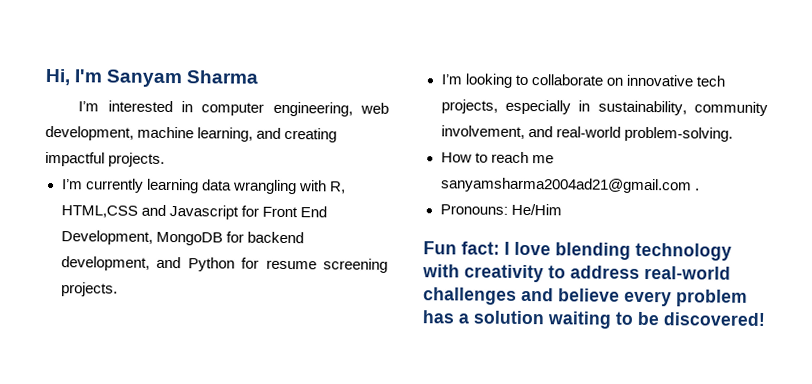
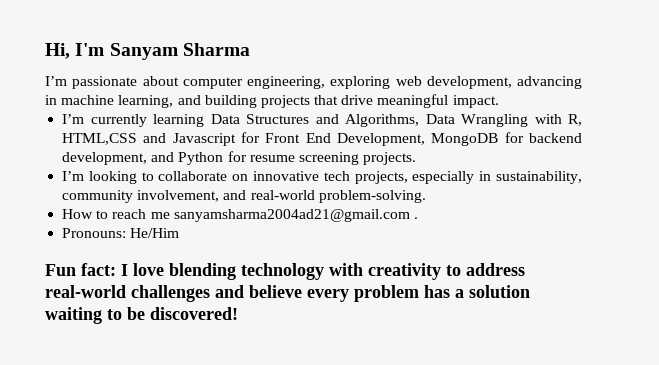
- I’m interested in computer engineering, web development, machine learning, and creating impactful projects.
- I’m currently learning data wrangling with R, HTML,CSS and Javascript for Front End Development, MongoDB for backend development, and Python for resume screening projects.
+ I’m passionate about computer engineering, exploring web development, advancing in machine learning, and building projects that drive meaningful impact.
+ I’m currently learning Data Structures and Algorithms, Data Wrangling with R, HTML,CSS and Javascript for Front End Development, MongoDB for backend development, and Python for resume screening projects.

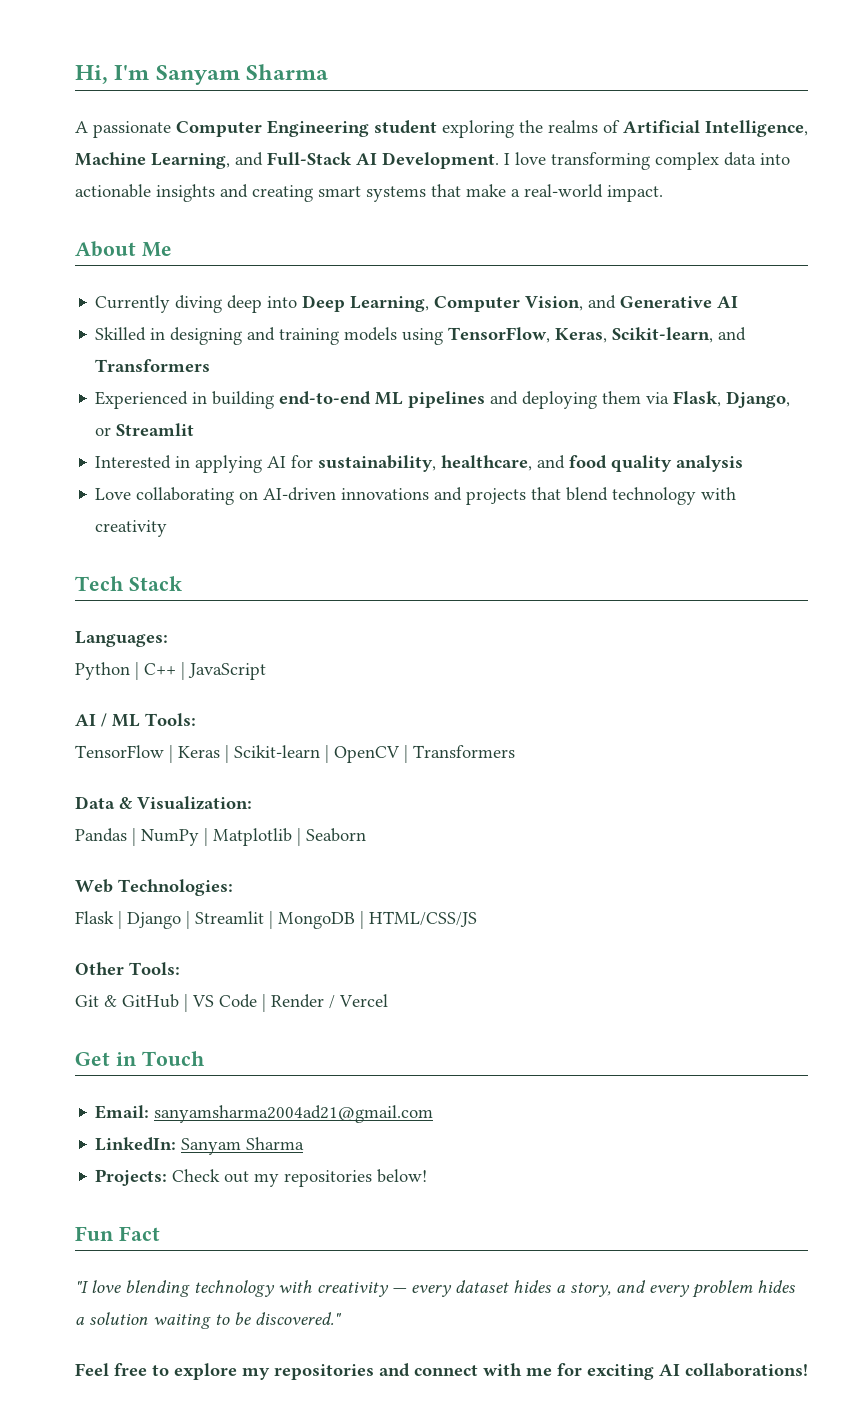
- I’m passionate about computer engineering, exploring web development, advancing in machine learning, and building projects that drive meaningful impact.
- I’m currently learning Data Structures and Algorithms, Data Wrangling with R, HTML,CSS and Javascript for Front End Development, MongoDB for backend development, and Python for resume screening projects.
- I’m looking to collaborate on innovative tech projects, especially in sustainability, community involvement, and real-world problem-solving.
- How to reach me sanyamsharma2004ad21@gmail.com .
- Pronouns: He/Him
+ A passionate Computer Engineering student exploring the realms of Artificial Intelligence, Machine Learning, and Full-Stack AI Development. I love transforming complex data into actionable insights and creating smart systems that make a real-world impact.
+ About Me
+ Currently diving deep into Deep Learning, Computer Vision, and Generative AI
+ Skilled in designing and training models using TensorFlow, Keras, Scikit-learn, and Transformers
+ Experienced in building end-to-end ML pipelines and deploying them via Flask, Django, or Streamlit
+ Interested in applying AI for sustainability, healthcare, and food quality analysis
+ Love collaborating on AI-driven innovations and projects that blend technology with creativity
+ Tech Stack
+ Languages:
+ Python | C++ | JavaScript
+ AI / ML Tools:
+ TensorFlow | Keras | Scikit-learn | OpenCV | Transformers
+ Data & Visualization:
+ Pandas | NumPy | Matplotlib | Seaborn
+ Web Technologies:
+ Flask | Django | Streamlit | MongoDB | HTML/CSS/JS
+ Other Tools:
+ Git & GitHub | VS Code | Render / Vercel
+ Get in Touch
+ Email: sanyamsharma2004ad21@gmail.com
+ LinkedIn: Sanyam Sharma
+ Projects: Check out my repositories below!
- Fun fact: I love blending technology with creativity to address real-world challenges and believe every problem has a solution waiting to be discovered!
+ Fun Fact
+ "I love blending technology with creativity — every dataset hides a story, and every problem hides a solution waiting to be discovered."
+ Feel free to explore my repositories and connect with me for exciting AI collaborations!

